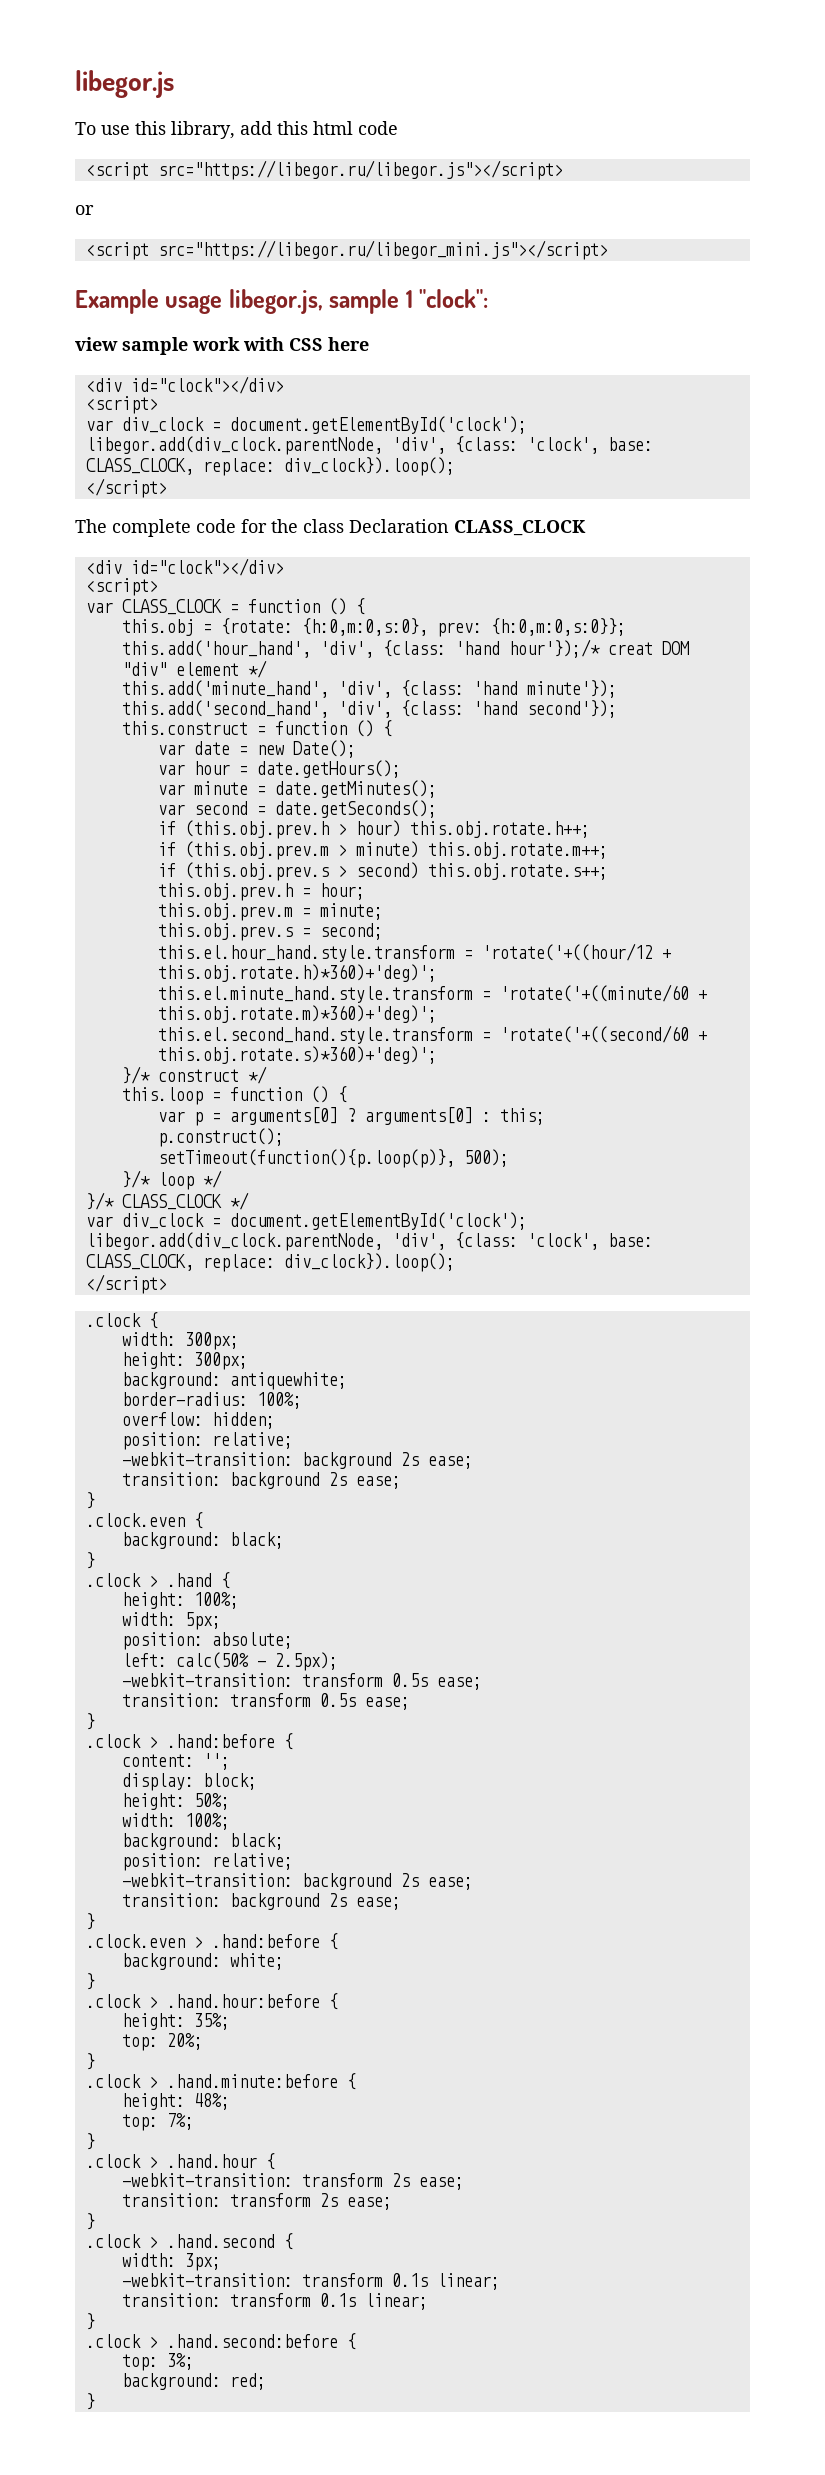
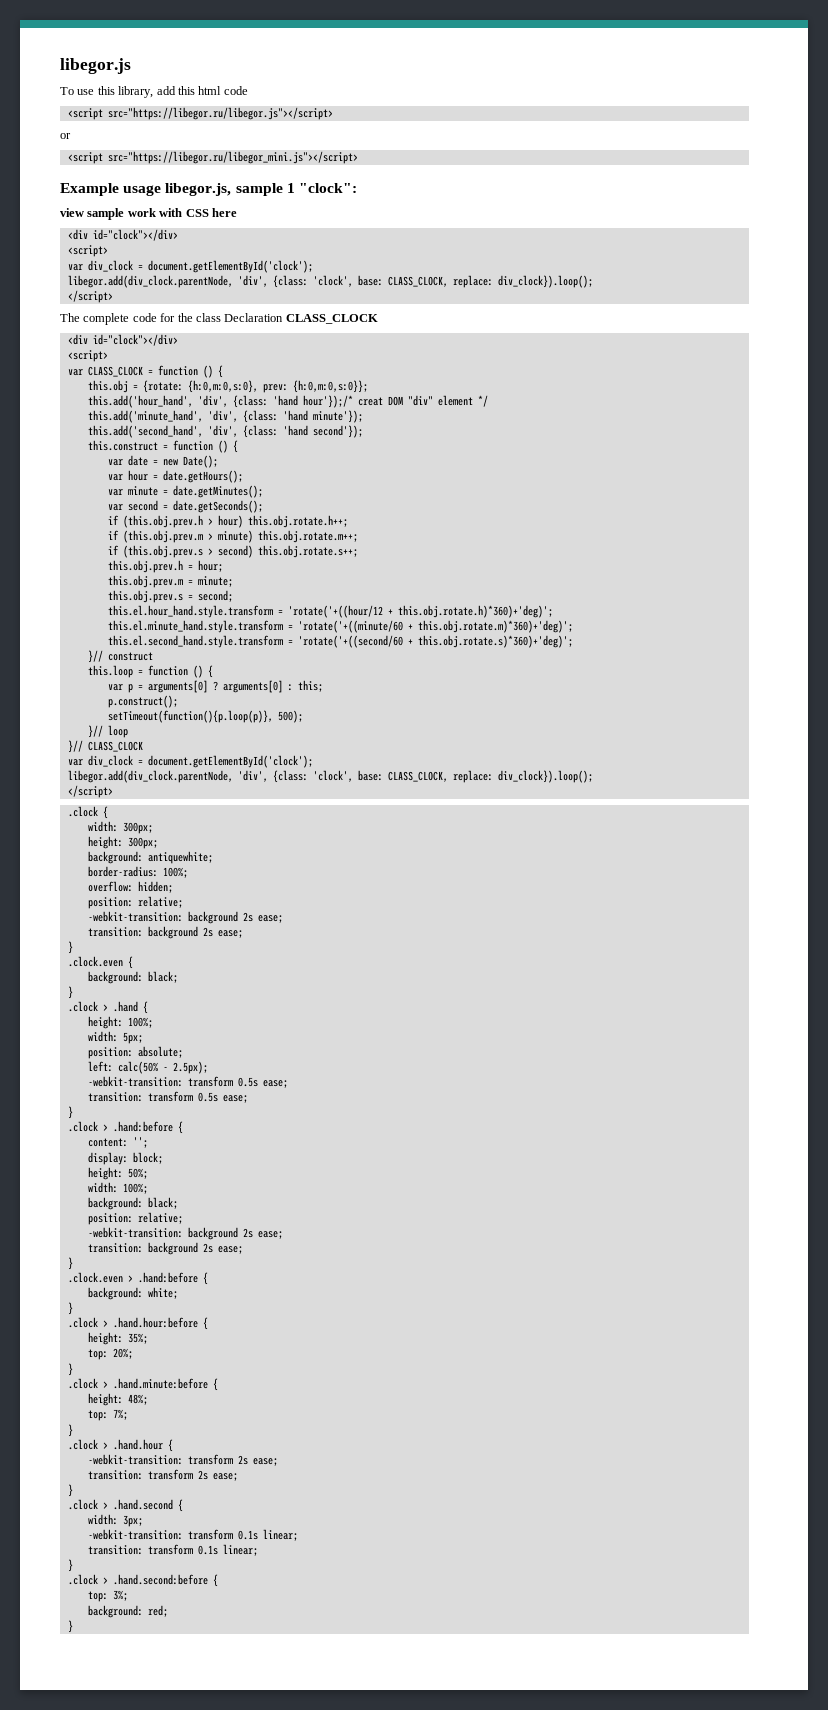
- }/* construct */
+ }// construct
- }/* loop */
- }/* CLASS_CLOCK */
+ }// loop
+ }// CLASS_CLOCK

